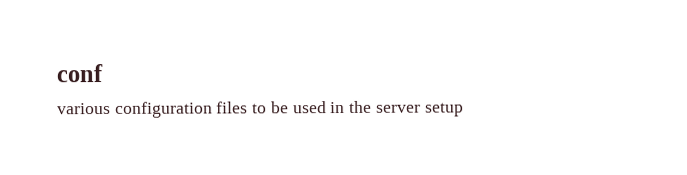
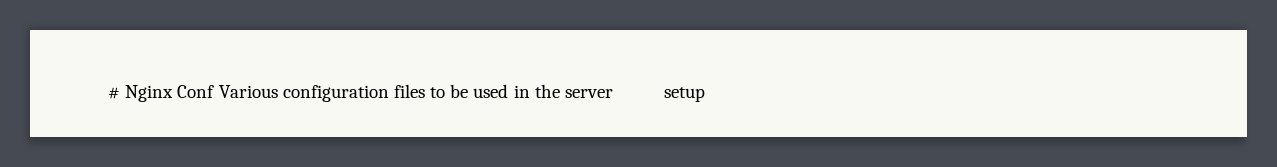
- conf
- various configuration files to be used in the server setup
+ # Nginx Conf Various configuration files to be used in the server setup

